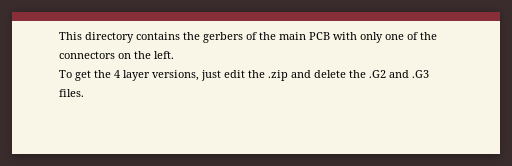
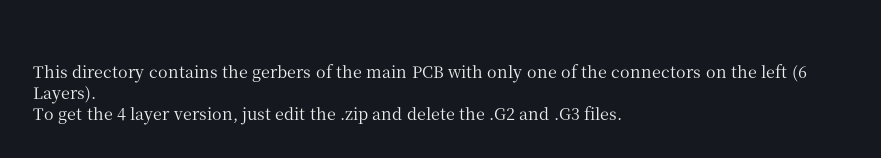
- This directory contains the gerbers of the main PCB with only one of the connectors on the left.
+ This directory contains the gerbers of the main PCB with only one of the connectors on the left (6 Layers).
- To get the 4 layer versions, just edit the .zip and delete the .G2 and .G3 files.
+ To get the 4 layer version, just edit the .zip and delete the .G2 and .G3 files.

